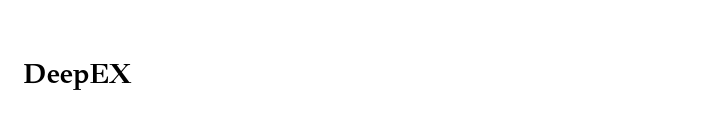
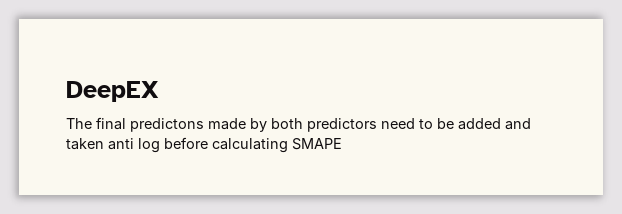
+ The final predictons made by both predictors need to be added and taken anti log before calculating SMAPE

